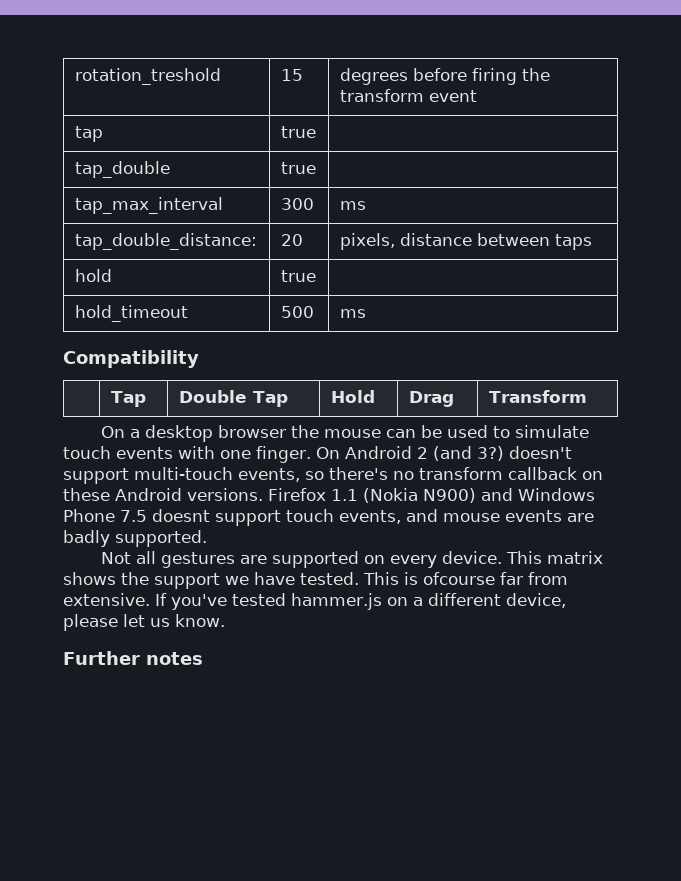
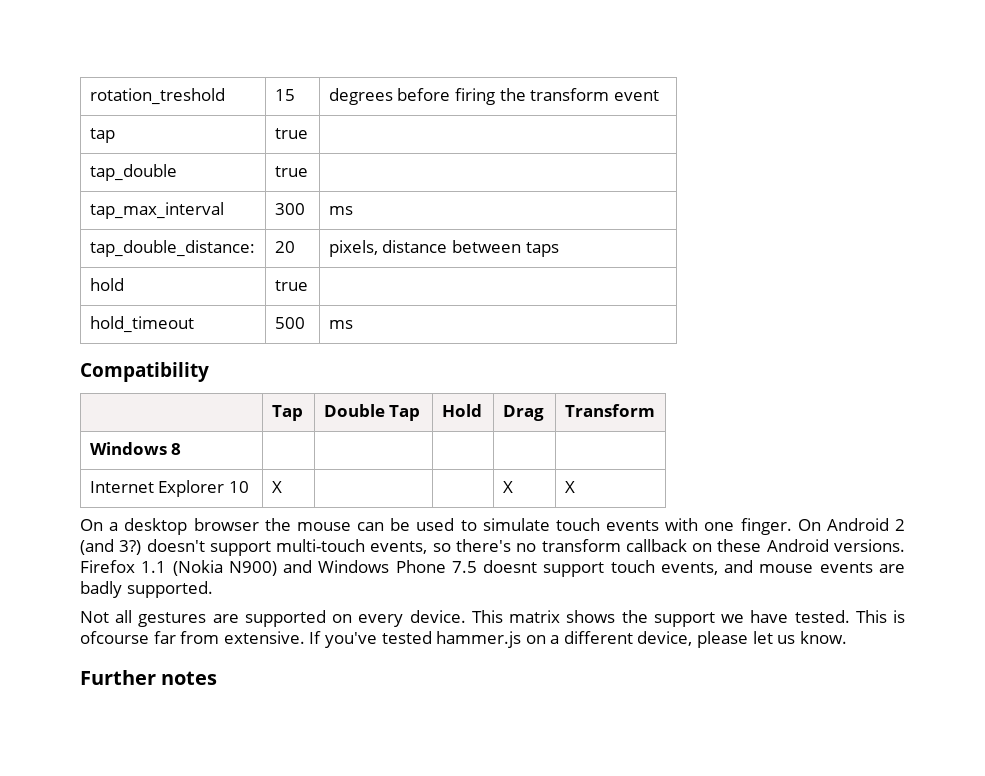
+ Windows 8 | | | | |
+ Internet Explorer 10 | X | | | X | X

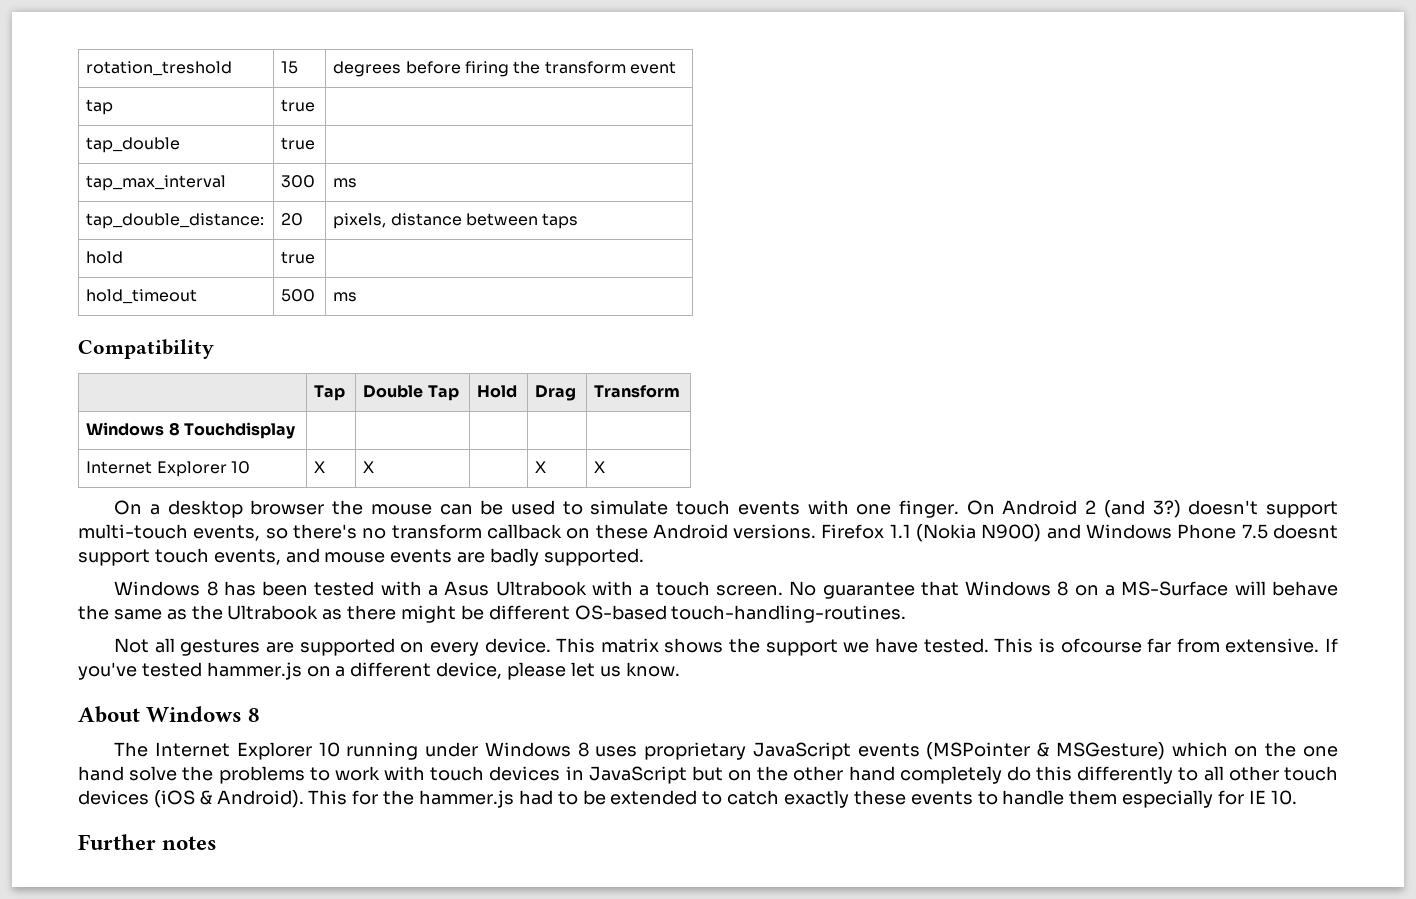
- Windows 8 | | | | |
+ Windows 8 Touchdisplay | | | | |
- Internet Explorer 10 | X | | | X | X
+ Internet Explorer 10 | X | X | | X | X
+ Windows 8 has been tested with a Asus Ultrabook with a touch screen. No guarantee that Windows 8 on a MS-Surface will behave the same as the Ultrabook as there might be different OS-based touch-handling-routines.
+ About Windows 8
+ The Internet Explorer 10 running under Windows 8 uses proprietary JavaScript events (MSPointer & MSGesture) which on the one hand solve the problems to work with touch devices in JavaScript but on the other hand completely do this differently to all other touch devices (iOS & Android). This for the hammer.js had to be extended to catch exactly these events to handle them especially for IE 10.

